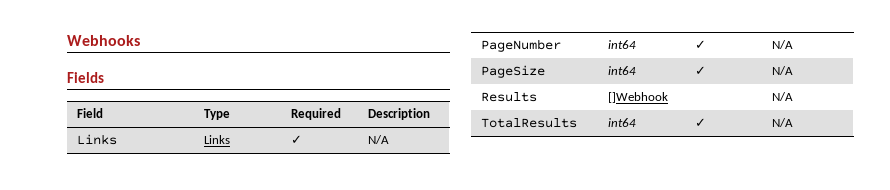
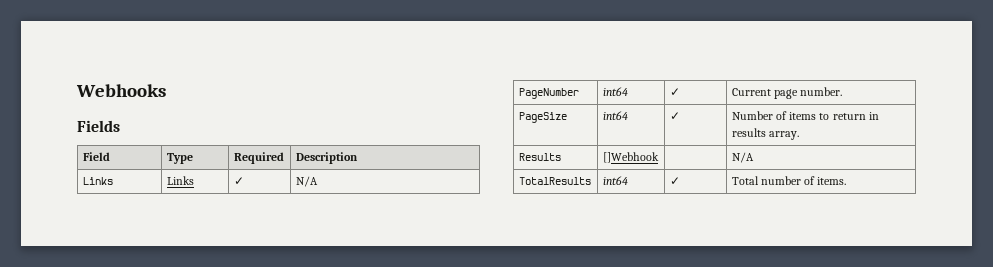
- PageNumber | int64 | ✓ | N/A
+ PageNumber | int64 | ✓ | Current page number.
- PageSize | int64 | ✓ | N/A
+ PageSize | int64 | ✓ | Number of items to return in results array.
- TotalResults | int64 | ✓ | N/A
+ TotalResults | int64 | ✓ | Total number of items.

